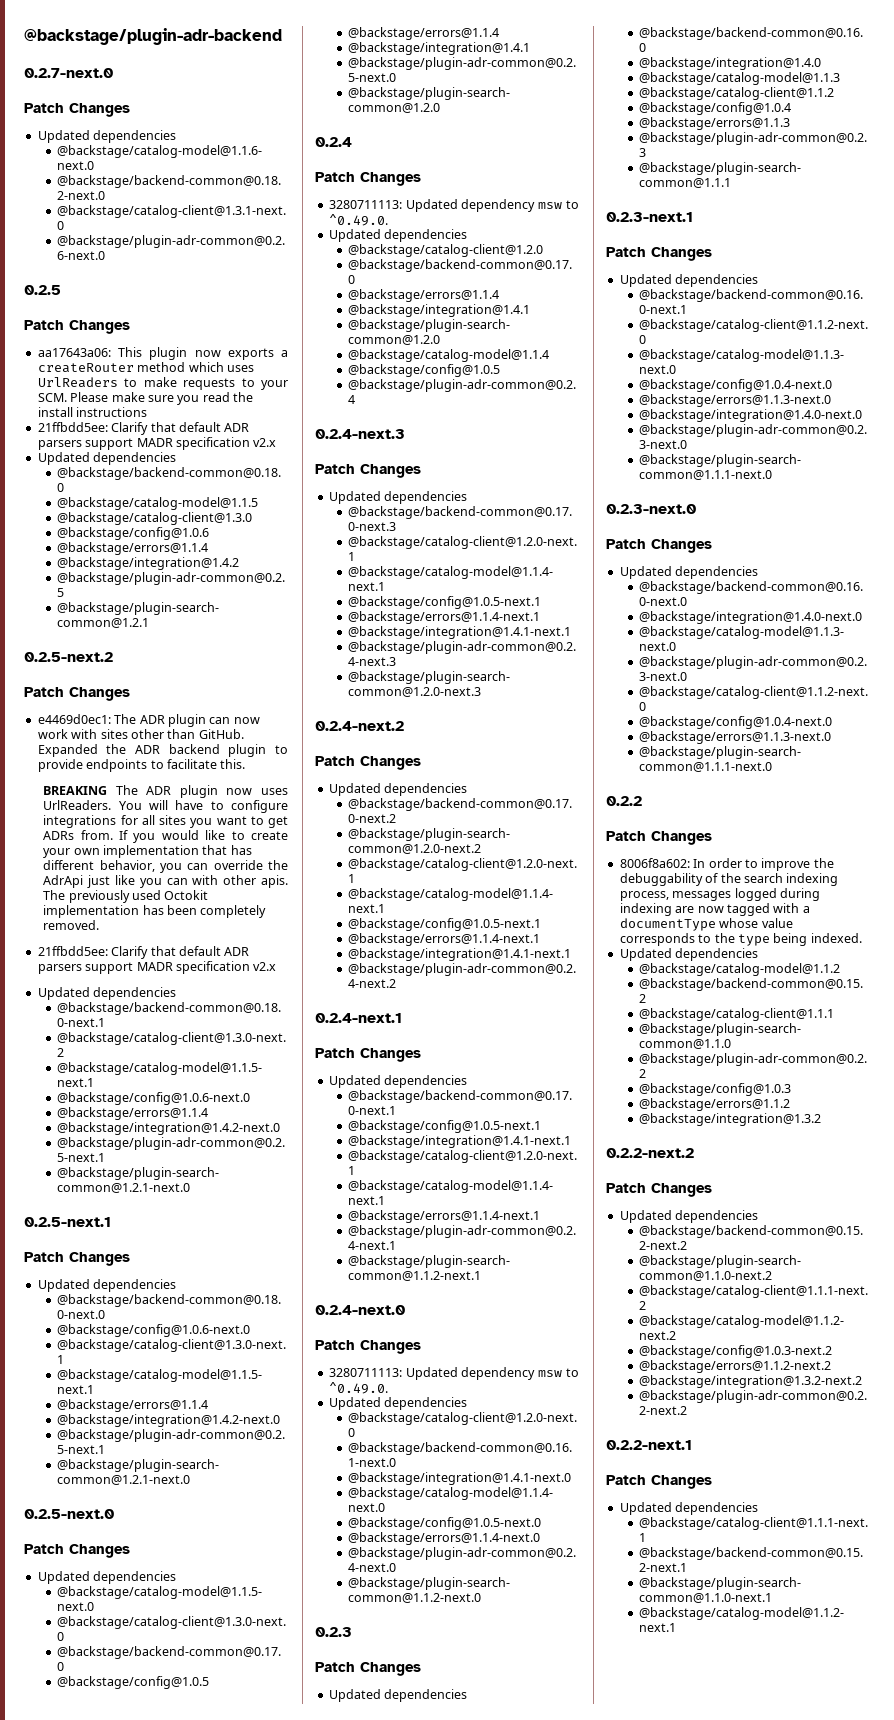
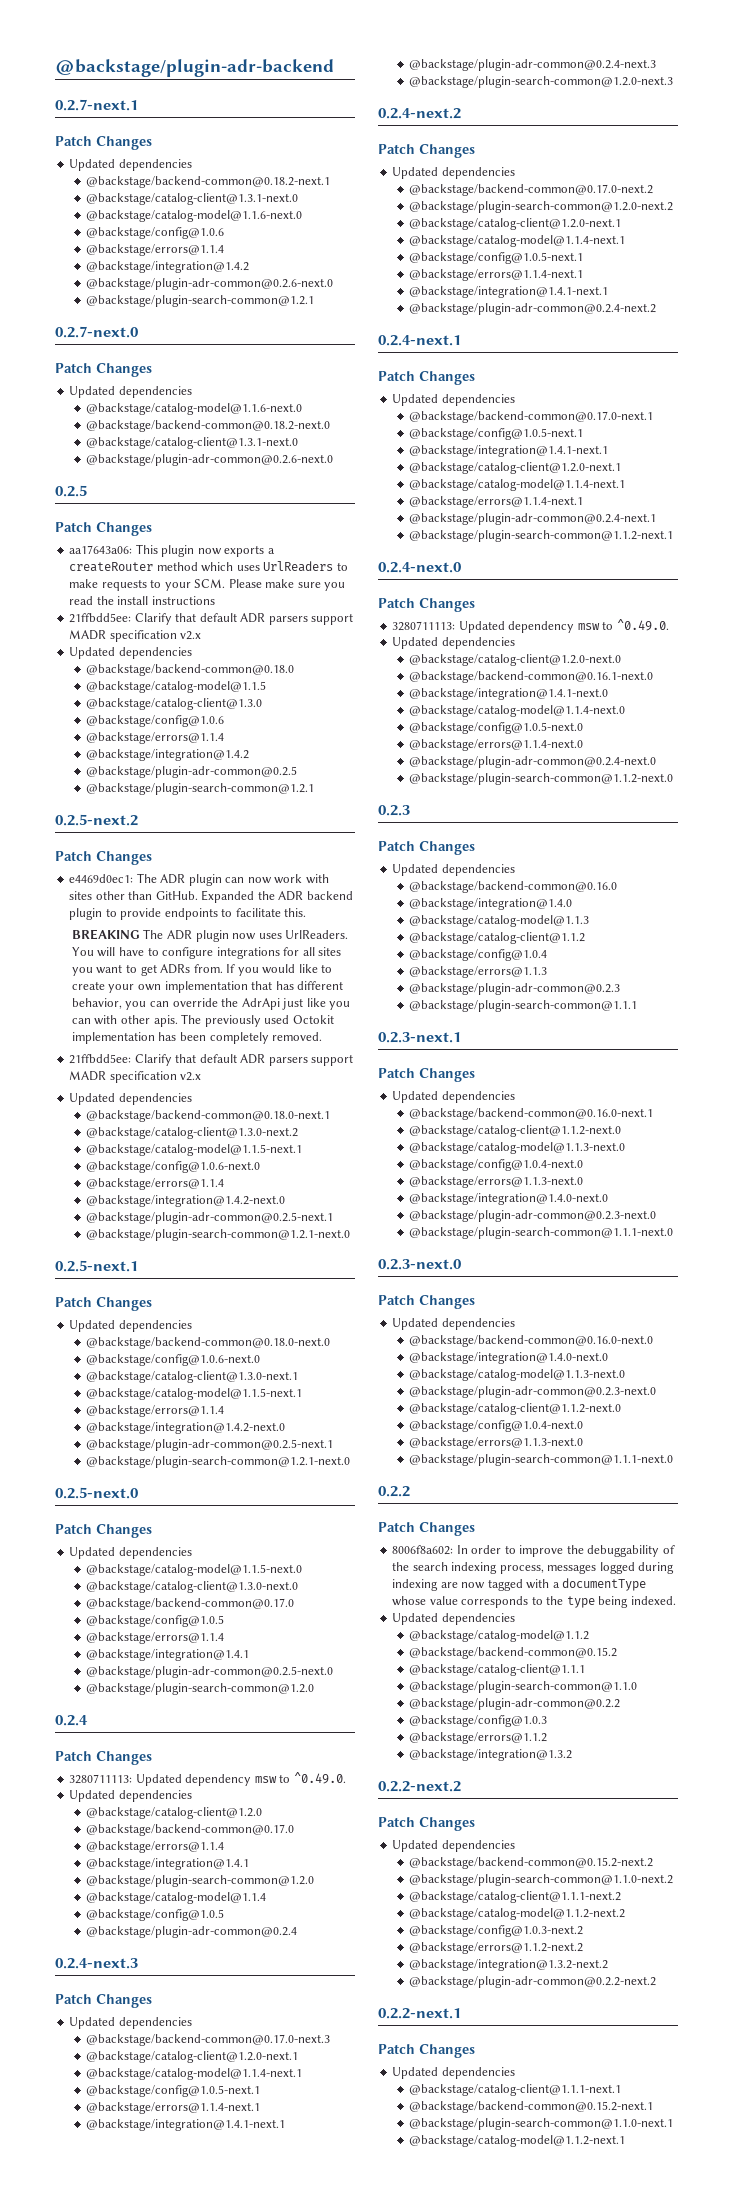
+ 0.2.7-next.1
+ Patch Changes
+ Updated dependencies
+ @backstage/backend-common@0.18.2-next.1
+ @backstage/catalog-client@1.3.1-next.0
+ @backstage/catalog-model@1.1.6-next.0
+ @backstage/config@1.0.6
+ @backstage/errors@1.1.4
+ @backstage/integration@1.4.2
+ @backstage/plugin-adr-common@0.2.6-next.0
+ @backstage/plugin-search-common@1.2.1

